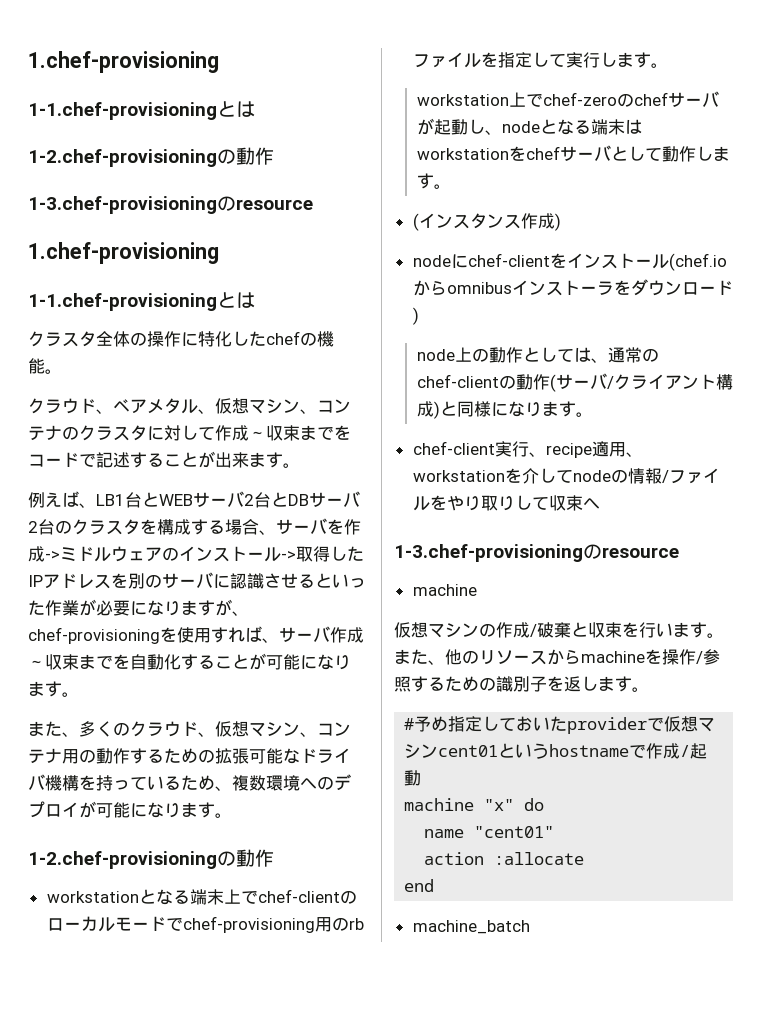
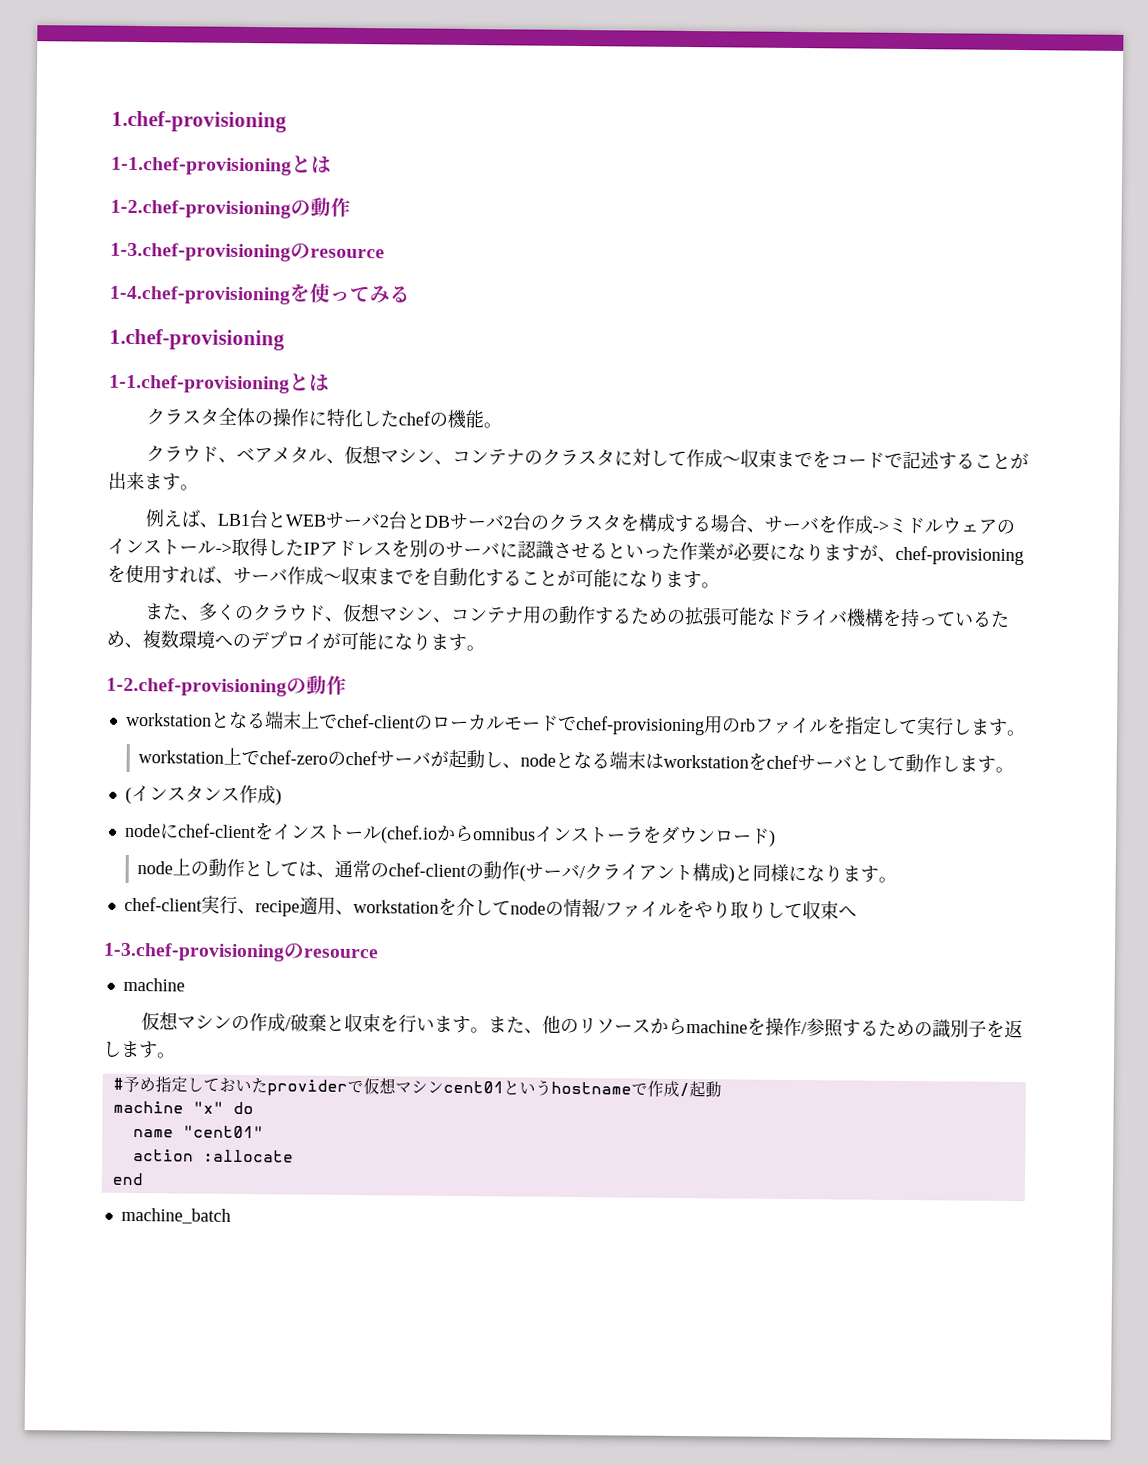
+ 1-4.chef-provisioningを使ってみる

